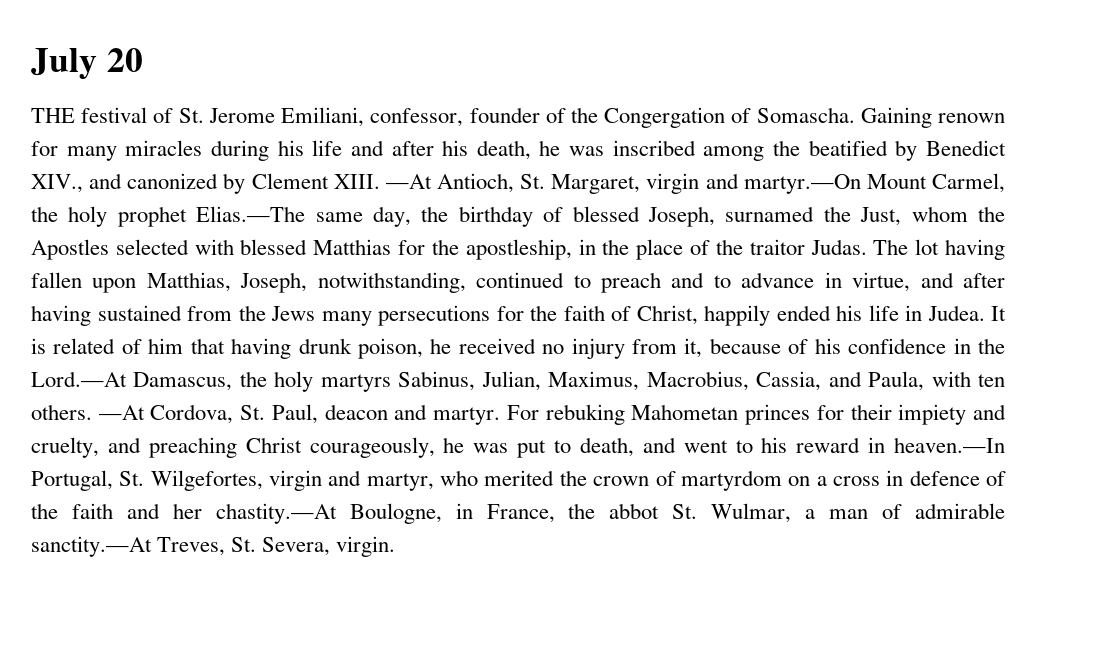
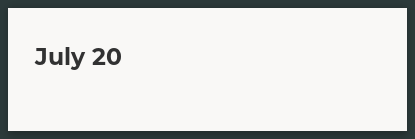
- THE festival of St. Jerome Emiliani, confessor, founder of the Congergation of Somascha. Gaining renown for many miracles during his life and after his death, he was inscribed among the beatified by Benedict XIV., and canonized by Clement XIII. —At Antioch, St. Margaret, virgin and martyr.—On Mount Carmel, the holy prophet Elias.—The same day, the birthday of blessed Joseph, surnamed the Just, whom the Apostles selected with blessed Matthias for the apostleship, in the place of the traitor Judas. The lot having fallen upon Matthias, Joseph, notwithstanding, continued to preach and to advance in virtue, and after having sustained from the Jews many persecutions for the faith of Christ, happily ended his life in Judea. It is related of him that having drunk poison, he received no injury from it, because of his confidence in the Lord.—At Damascus, the holy martyrs Sabinus, Julian, Maximus, Macrobius, Cassia, and Paula, with ten others. —At Cordova, St. Paul, deacon and martyr. For rebuking Mahometan princes for their impiety and cruelty, and preaching Christ courageously, he was put to death, and went to his reward in heaven.—In Portugal, St. Wilgefortes, virgin and martyr, who merited the crown of martyrdom on a cross in defence of the faith and her chastity.—At Boulogne, in France, the abbot St. Wulmar, a man of admirable sanctity.—At Treves, St. Severa, virgin.

